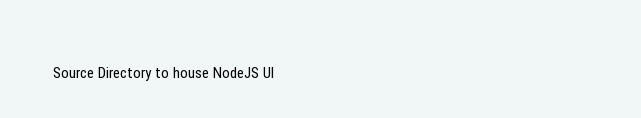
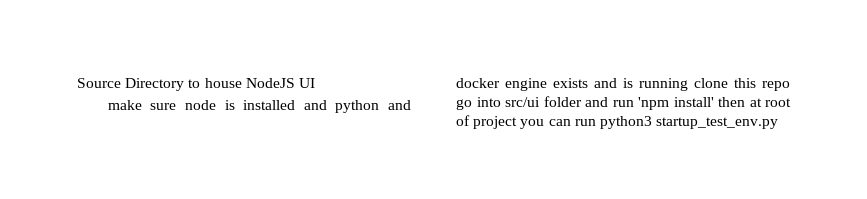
+ make sure node is installed and python and docker engine exists and is running clone this repo go into src/ui folder and run 'npm install' then at root of project you can run python3 startup_test_env.py

